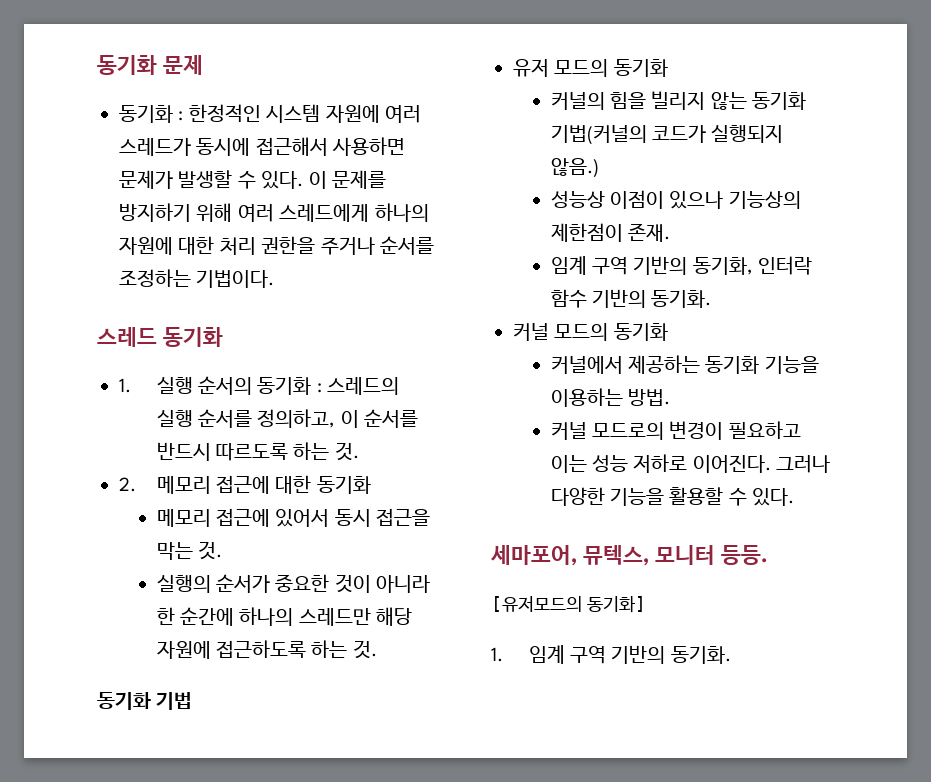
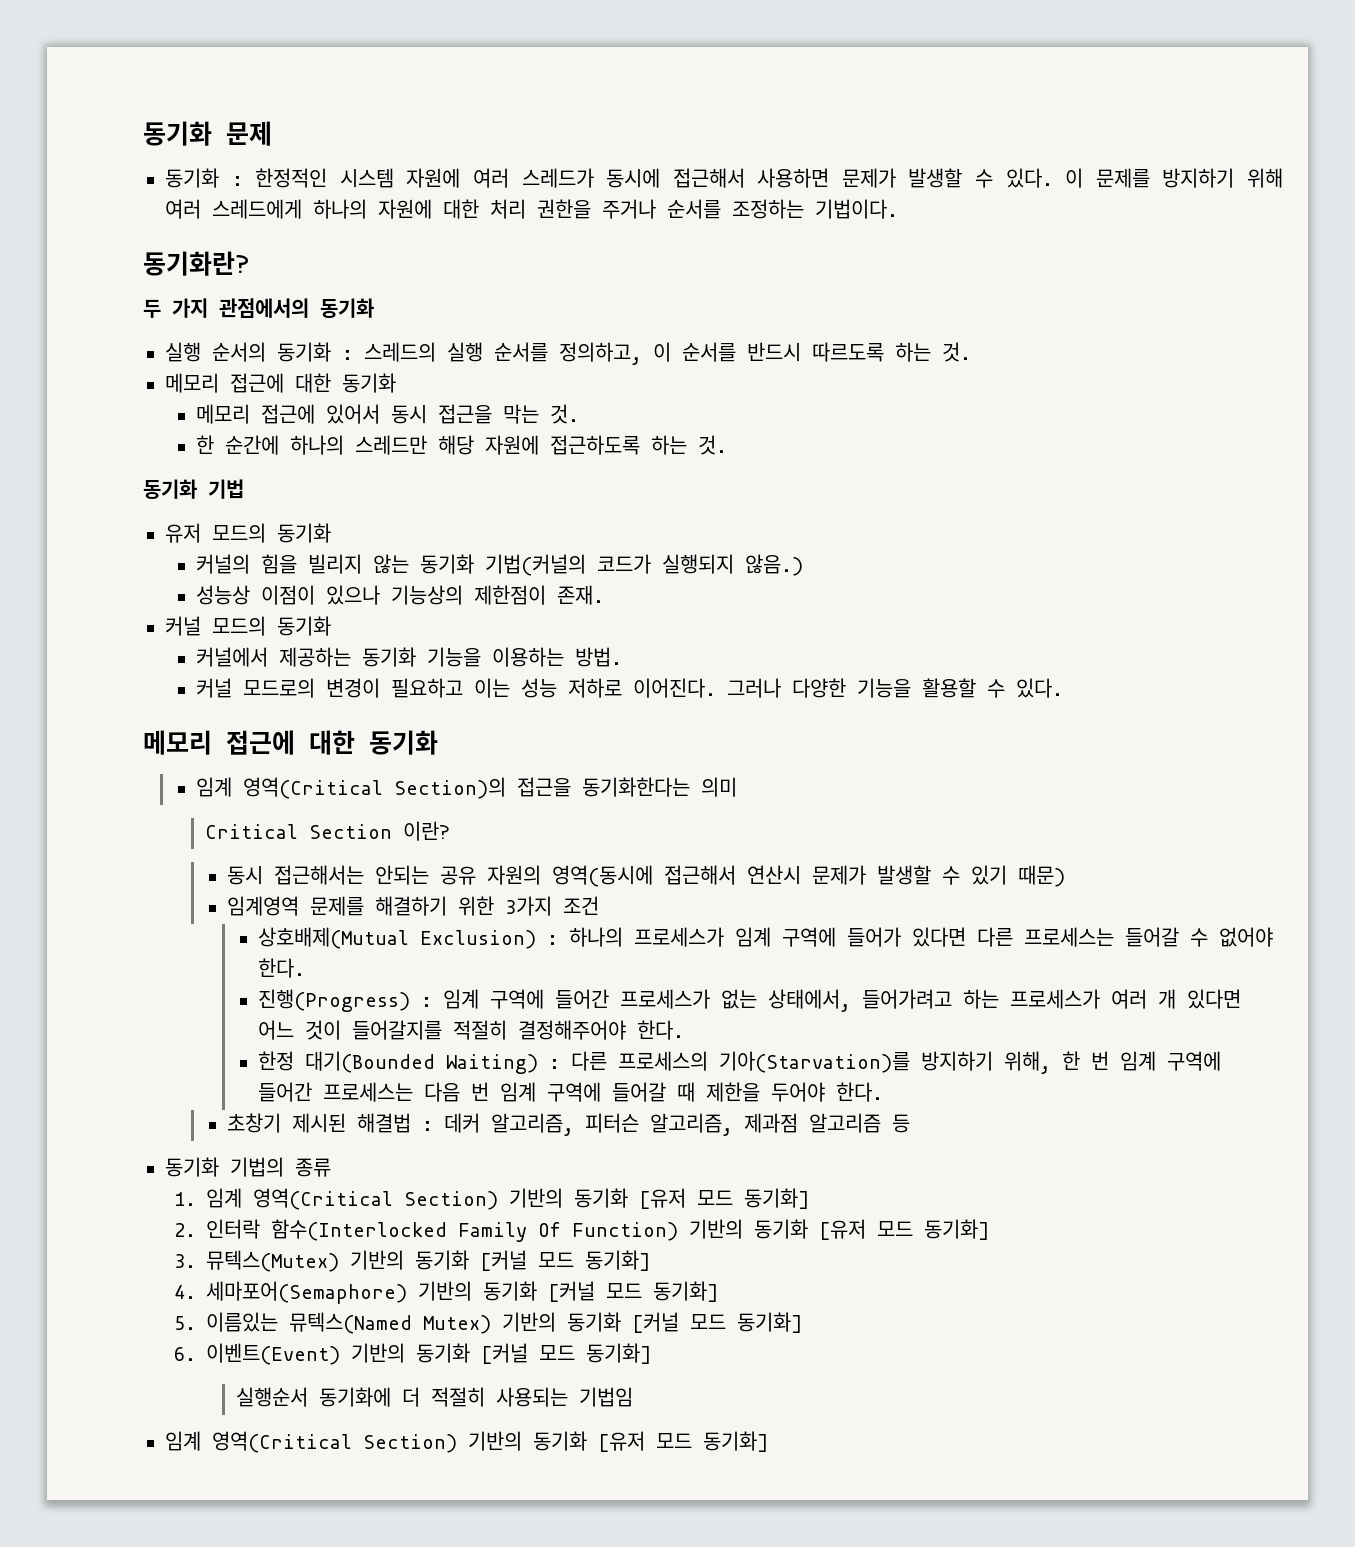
- 스레드 동기화
- 1. 실행 순서의 동기화 : 스레드의 실행 순서를 정의하고, 이 순서를 반드시 따르도록 하는 것.
- 2. 메모리 접근에 대한 동기화
+ 동기화란?
+ 두 가지 관점에서의 동기화
+ 실행 순서의 동기화 : 스레드의 실행 순서를 정의하고, 이 순서를 반드시 따르도록 하는 것.
+ 메모리 접근에 대한 동기화
- 실행의 순서가 중요한 것이 아니라 한 순간에 하나의 스레드만 해당 자원에 접근하도록 하는 것.
+ 한 순간에 하나의 스레드만 해당 자원에 접근하도록 하는 것.
- 임계 구역 기반의 동기화, 인터락 함수 기반의 동기화.
  그러나 다양한 기능을 활용할 수 있다.
- 세마포어, 뮤텍스, 모니터 등등.
- [유저모드의 동기화]
- 1. 임계 구역 기반의 동기화.
+ 메모리 접근에 대한 동기화
+ 임계 영역(Critical Section)의 접근을 동기화한다는 의미
+ Critical Section 이란?
+ 동시 접근해서는 안되는 공유 자원의 영역(동시에 접근해서 연산시 문제가 발생할 수 있기 때문)
+ 임계영역 문제를 해결하기 위한 3가지 조건
+ 상호배제(Mutual Exclusion) : 하나의 프로세스가 임계 구역에 들어가 있다면 다른 프로세스는 들어갈 수 없어야 한다.
+ 진행(Progress) : 임계 구역에 들어간 프로세스가 없는 상태에서, 들어가려고 하는 프로세스가 여러 개 있다면 어느 것이 들어갈지를 적절히 결정해주어야 한다.
+ 한정 대기(Bounded Waiting) : 다른 프로세스의 기아(Starvation)를 방지하기 위해, 한 번 임계 구역에 들어간 프로세스는 다음 번 임계 구역에 들어갈 때 제한을 두어야 한다.
+ 초창기 제시된 해결법 : 데커 알고리즘, 피터슨 알고리즘, 제과점 알고리즘 등
+ 동기화 기법의 종류
+ 1. 임계 영역(Critical Section) 기반의 동기화 [유저 모드 동기화]
+ 2. 인터락 함수(Interlocked Family Of Function) 기반의 동기화 [유저 모드 동기화]
+ 3. 뮤텍스(Mutex) 기반의 동기화 [커널 모드 동기화]
+ 4. 세마포어(Semaphore) 기반의 동기화 [커널 모드 동기화]
+ 5. 이름있는 뮤텍스(Named Mutex) 기반의 동기화 [커널 모드 동기화]
+ 6. 이벤트(Event) 기반의 동기화 [커널 모드 동기화]
+ 실행순서 동기화에 더 적절히 사용되는 기법임
+ 임계 영역(Critical Section) 기반의 동기화 [유저 모드 동기화]

